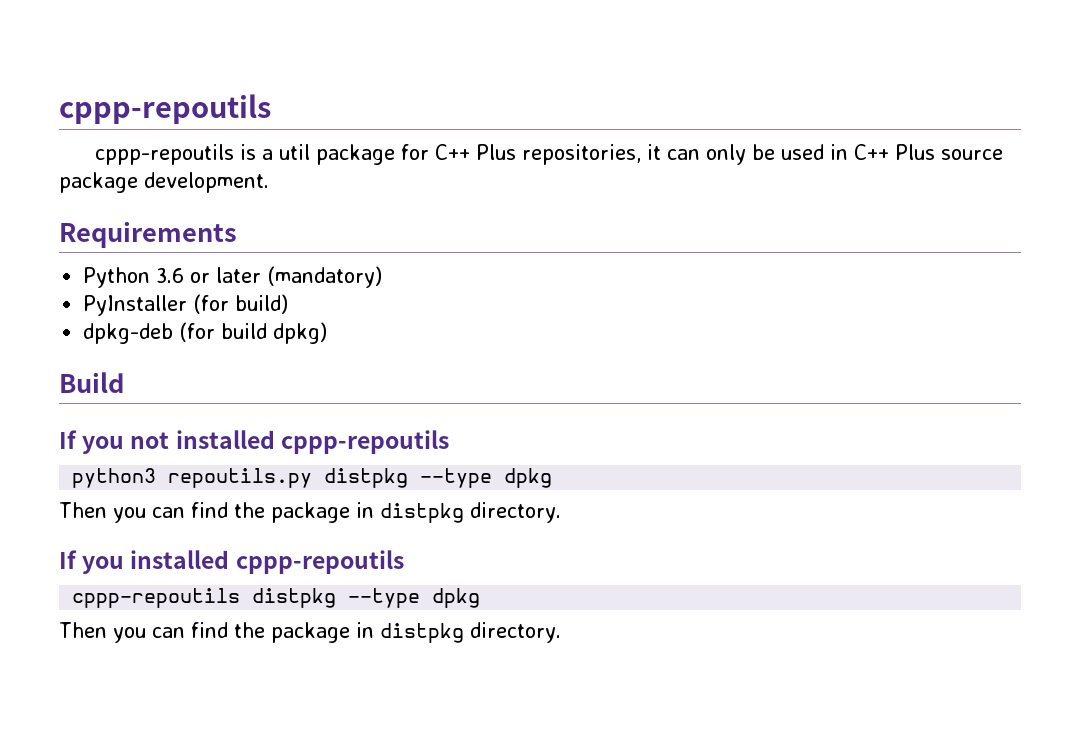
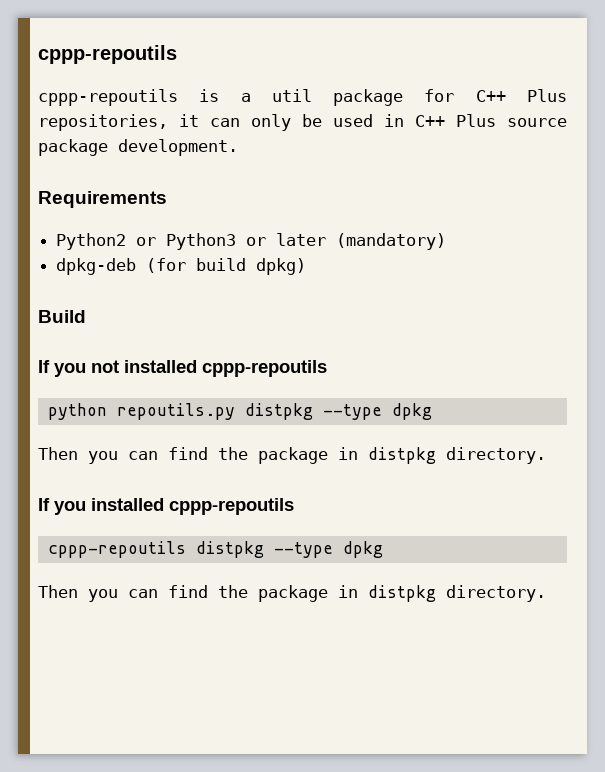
- Python 3.6 or later (mandatory)
+ Python2 or Python3 or later (mandatory)
- PyInstaller (for build)
- python3 repoutils.py distpkg --type dpkg
+ python repoutils.py distpkg --type dpkg

